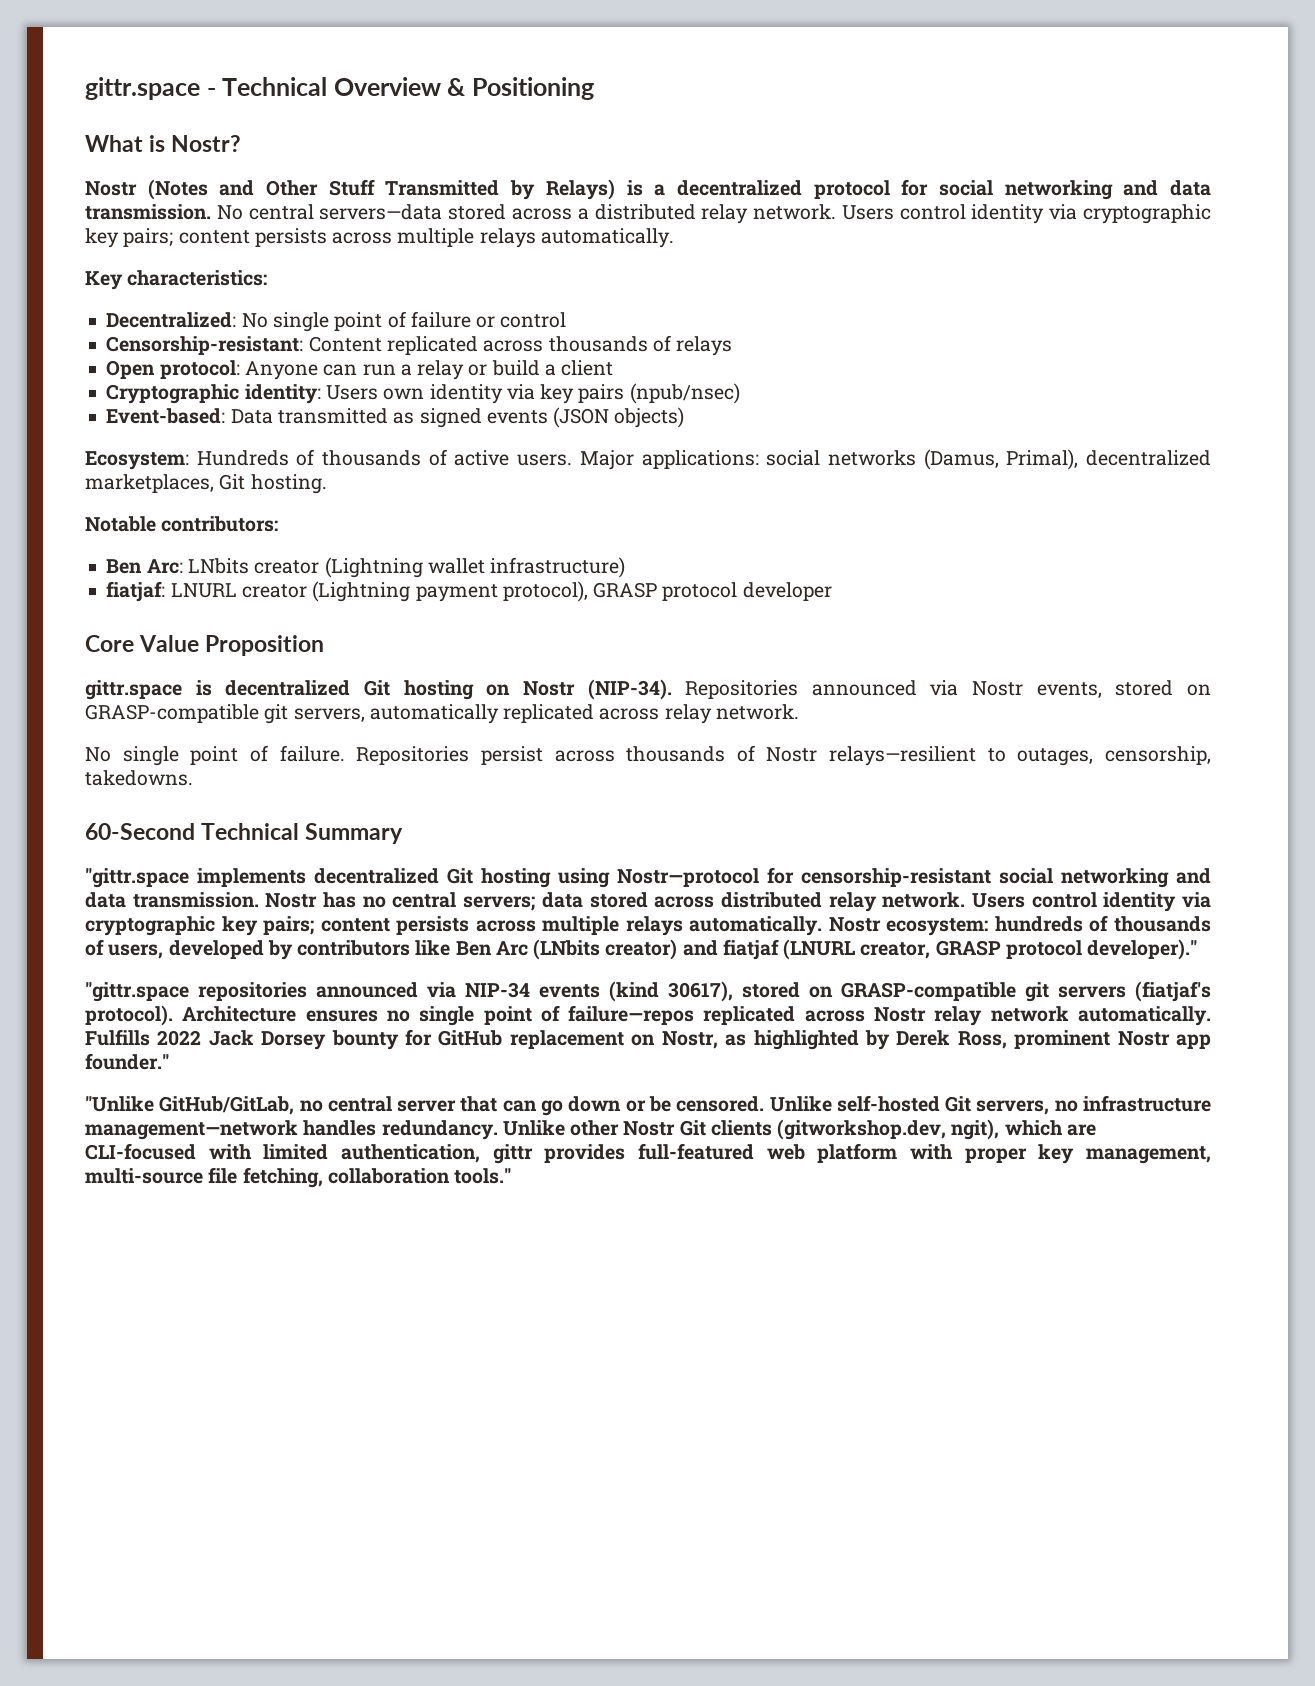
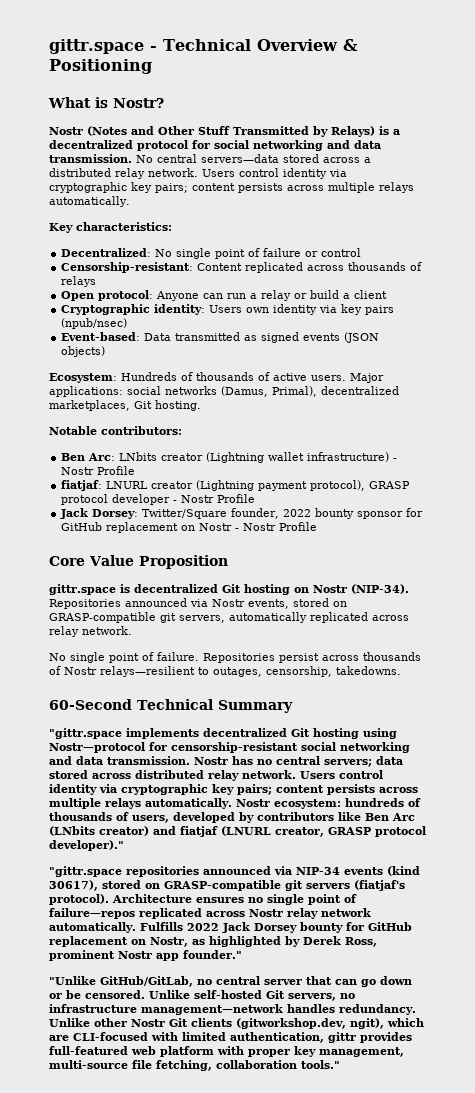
- Ben Arc: LNbits creator (Lightning wallet infrastructure)
+ Ben Arc: LNbits creator (Lightning wallet infrastructure) - Nostr Profile
- fiatjaf: LNURL creator (Lightning payment protocol), GRASP protocol developer
+ fiatjaf: LNURL creator (Lightning payment protocol), GRASP protocol developer - Nostr Profile
+ Jack Dorsey: Twitter/Square founder, 2022 bounty sponsor for GitHub replacement on Nostr - Nostr Profile

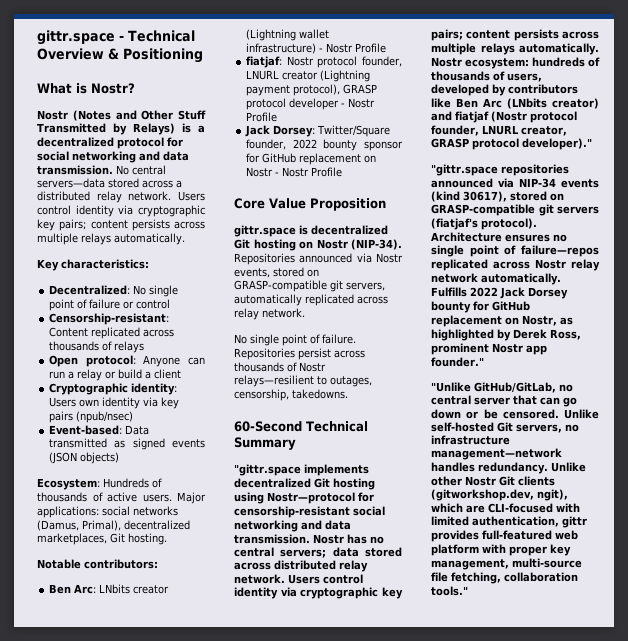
- fiatjaf: LNURL creator (Lightning payment protocol), GRASP protocol developer - Nostr Profile
+ fiatjaf: Nostr protocol founder, LNURL creator (Lightning payment protocol), GRASP protocol developer - Nostr Profile
- Nostr ecosystem: hundreds of thousands of users, developed by contributors like Ben Arc (LNbits creator) and fiatjaf (LNURL creator, GRASP protocol developer)."
+ Nostr ecosystem: hundreds of thousands of users, developed by contributors like Ben Arc (LNbits creator) and fiatjaf (Nostr protocol founder, LNURL creator, GRASP protocol developer)."

